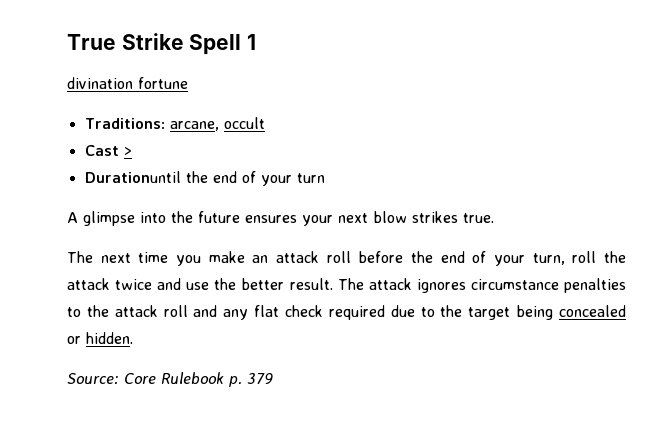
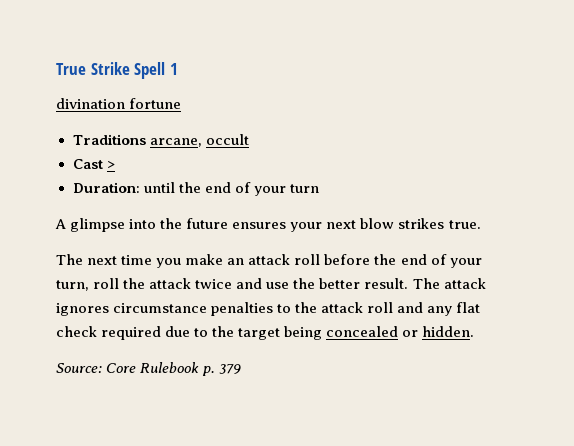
- Traditions: arcane, occult
+ Traditions arcane, occult
- Durationuntil the end of your turn
+ Duration: until the end of your turn

